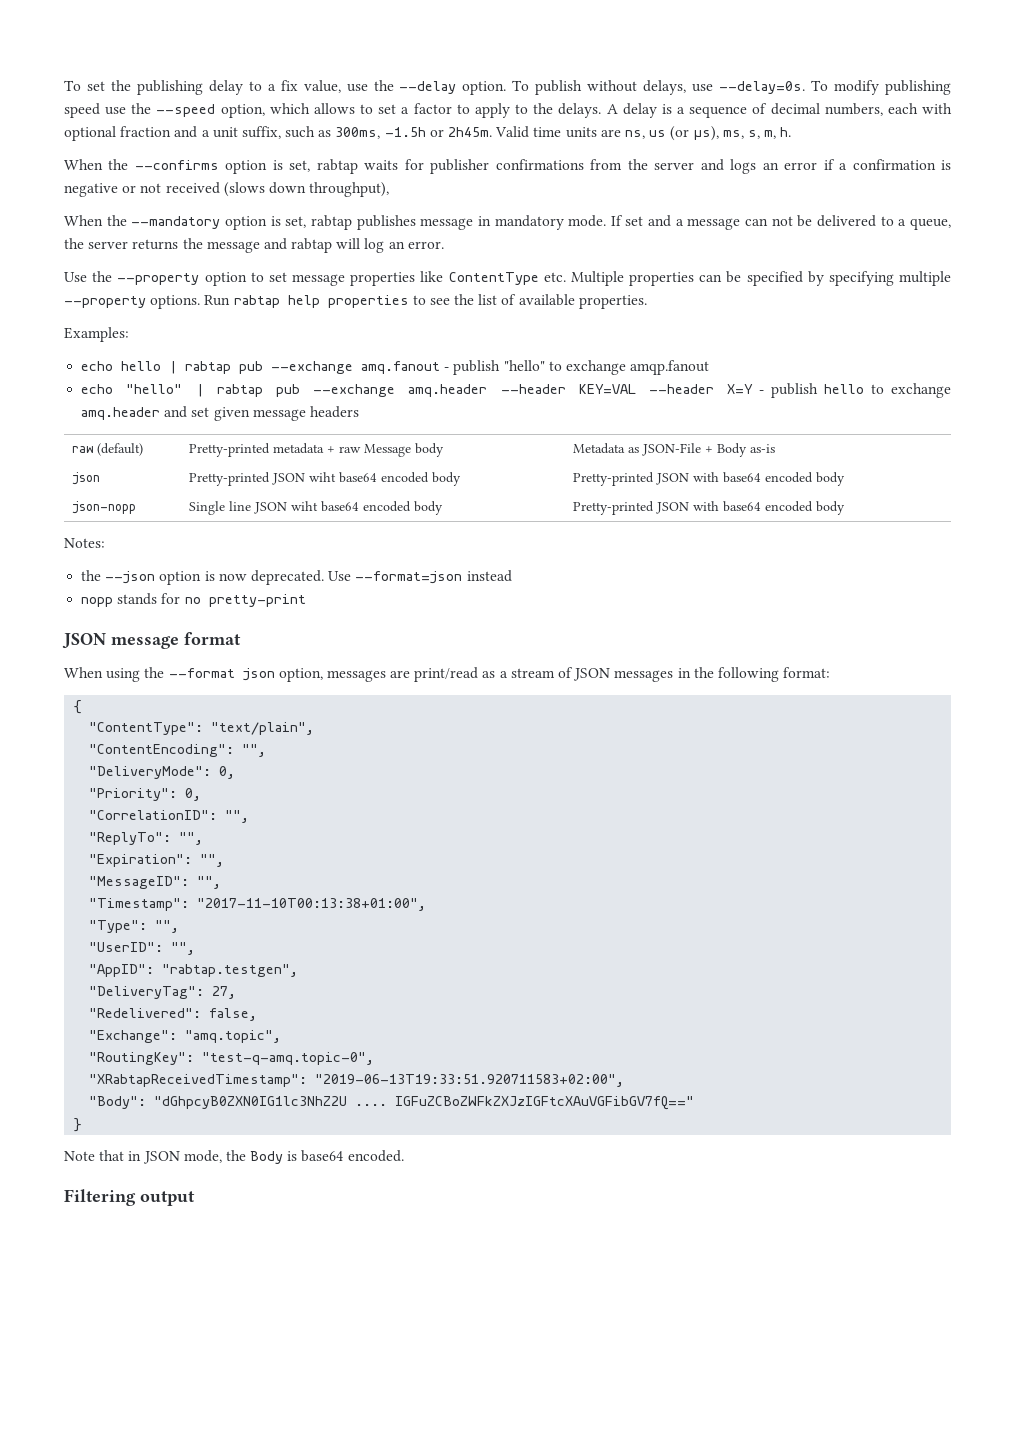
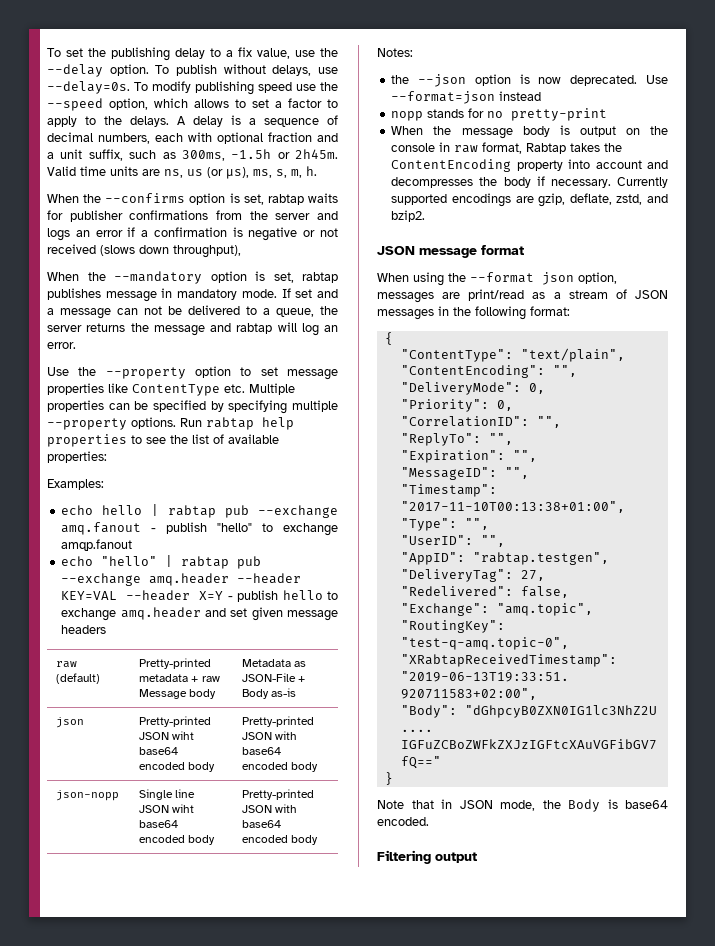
- Run rabtap help properties to see the list of available properties.
+ Run rabtap help properties to see the list of available properties:
+ When the message body is output on the console in raw format, Rabtap takes the ContentEncoding property into account and decompresses the body if necessary. Currently supported encodings are gzip, deflate, zstd, and bzip2.

